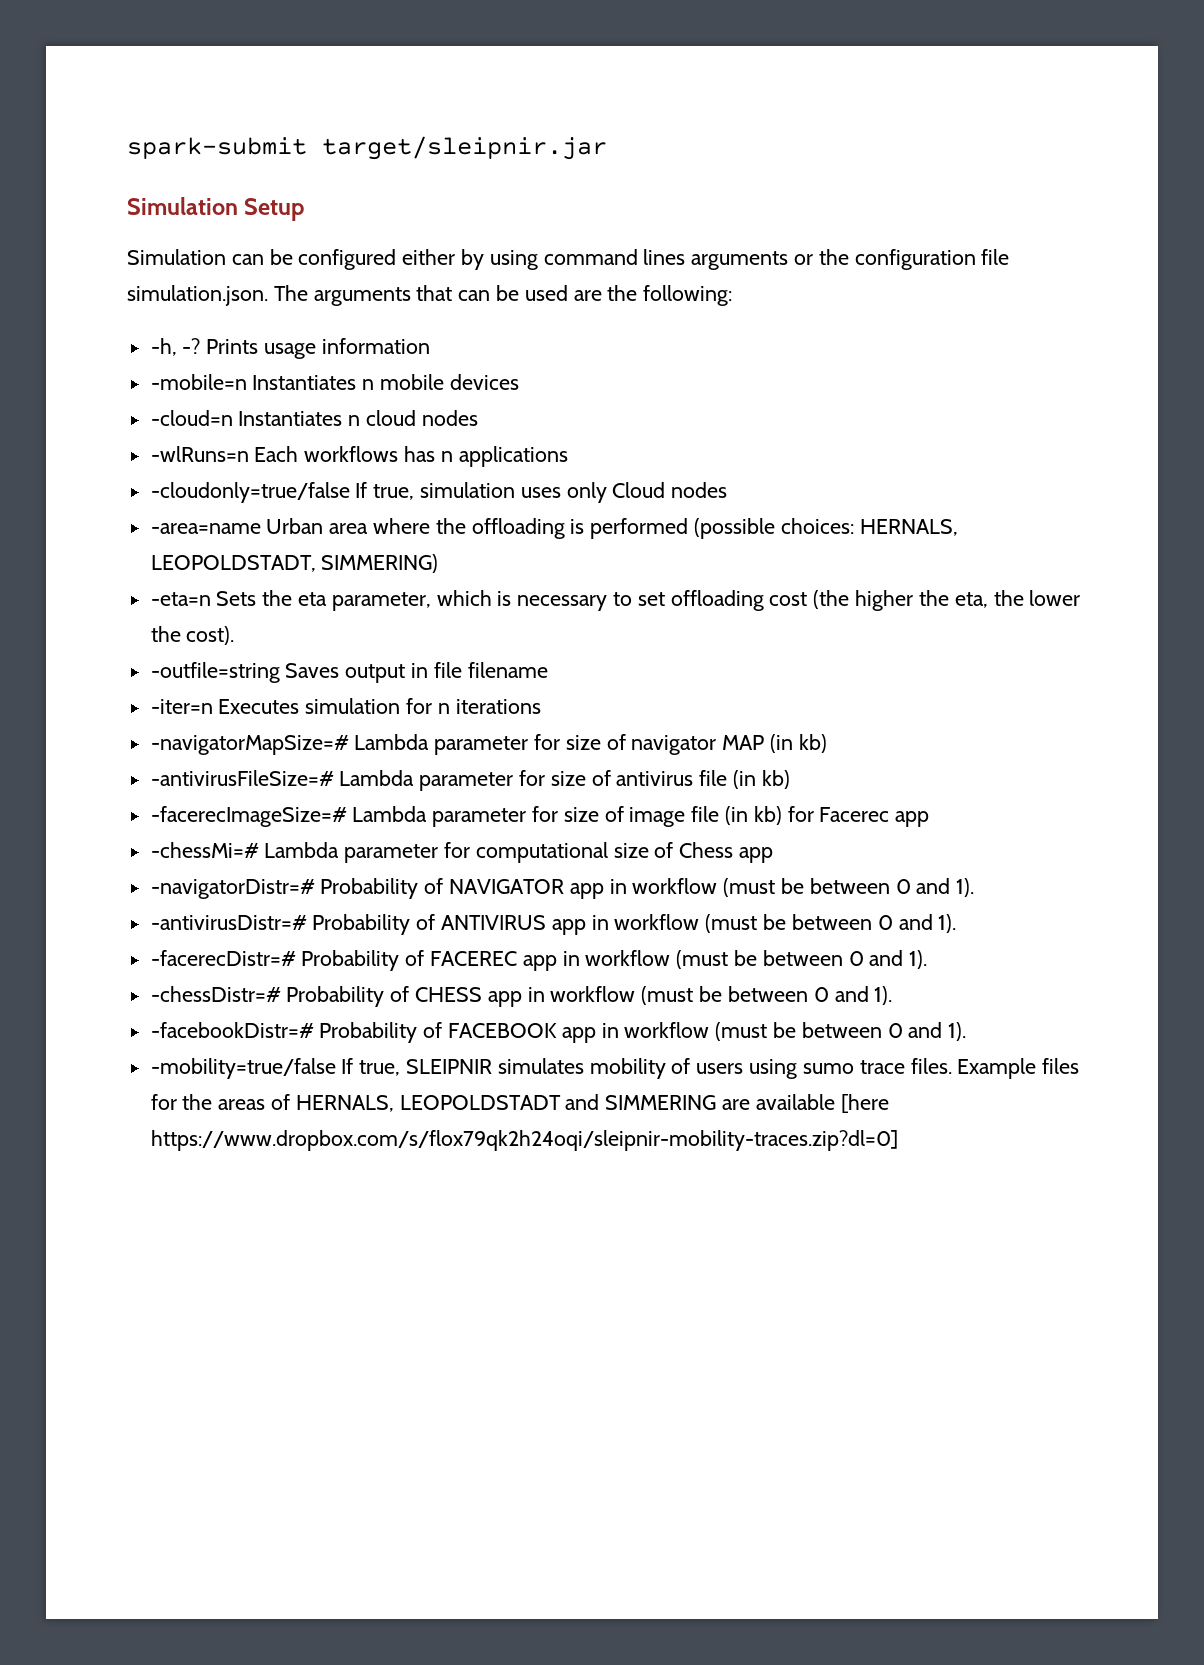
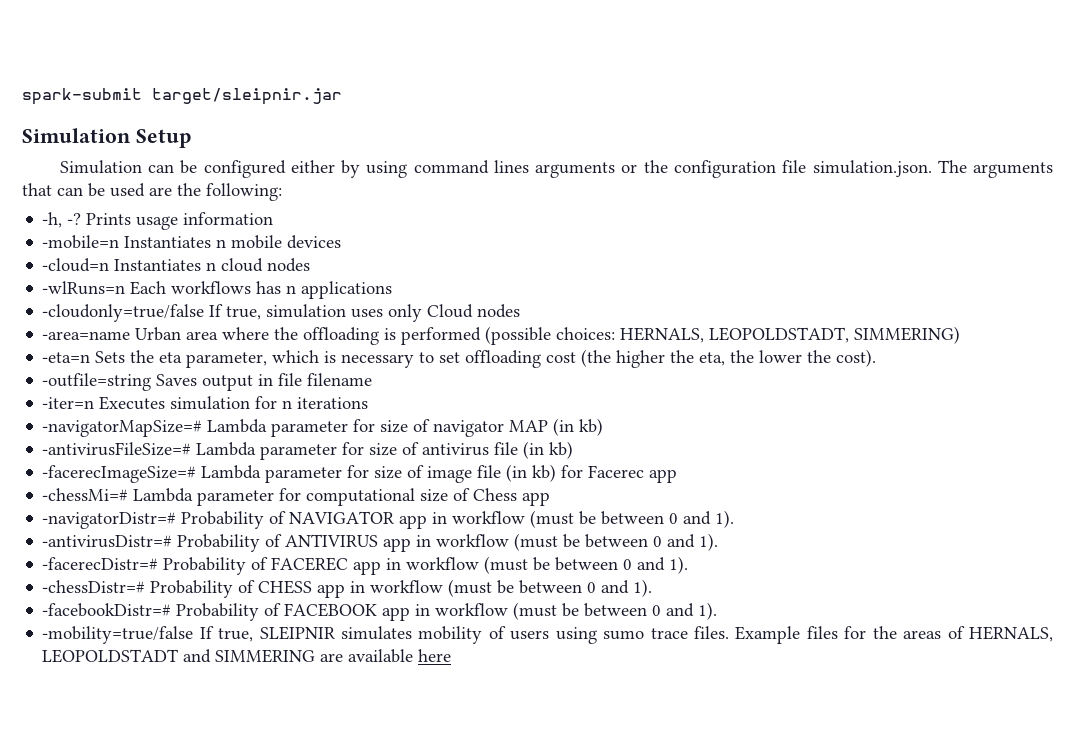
- Example files for the areas of HERNALS, LEOPOLDSTADT and SIMMERING are available [here https://www.dropbox.com/s/flox79qk2h24oqi/sleipnir-mobility-traces.zip?dl=0]
+ Example files for the areas of HERNALS, LEOPOLDSTADT and SIMMERING are available here

